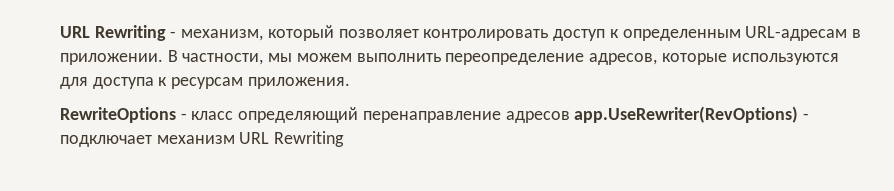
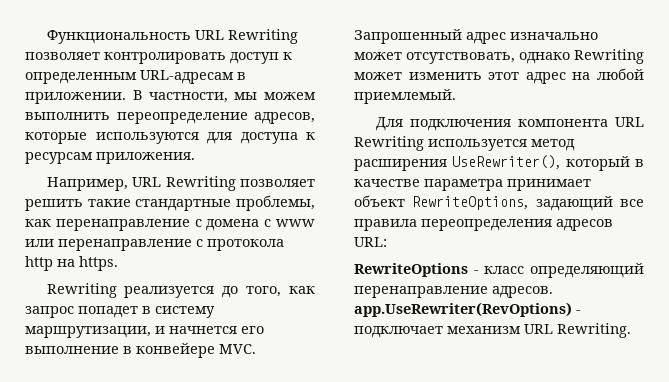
- URL Rewriting - механизм, который позволяет контролировать доступ к определенным URL-адресам в приложении.
+ Функциональность URL Rewriting позволяет контролировать доступ к определенным URL-адресам в приложении.
+ Например, URL Rewriting позволяет решить такие стандартные проблемы, как перенаправление с домена с www или перенаправление с протокола http на https.
+ Rewriting реализуется до того, как запрос попадет в систему маршрутизации, и начнется его выполнение в конвейере MVC. Запрошенный адрес изначально может отсутствовать, однако Rewriting может изменить этот адрес на любой приемлемый.
+ Для подключения компонента URL Rewriting используется метод расширения UseRewriter(), который в качестве параметра принимает объект RewriteOptions, задающий все правила переопределения адресов URL:
- RewriteOptions - класс определяющий перенаправление адресов app.UseRewriter(RevOptions) - подключает механизм URL Rewriting
+ RewriteOptions - класс определяющий перенаправление адресов. app.UseRewriter(RevOptions) - подключает механизм URL Rewriting.

